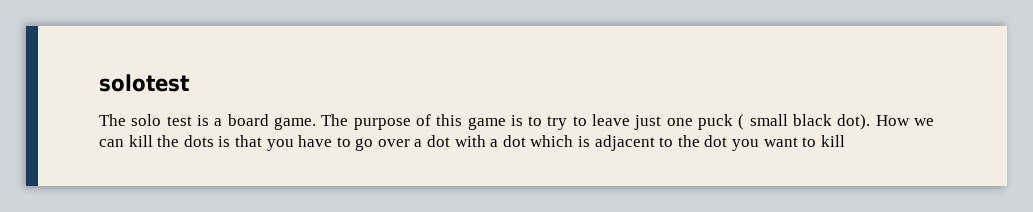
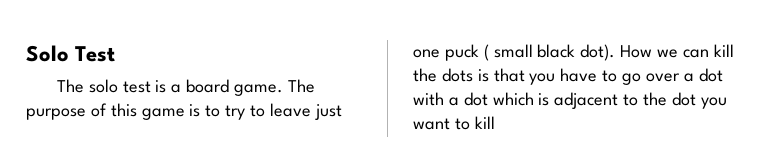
- solotest
+ Solo Test

